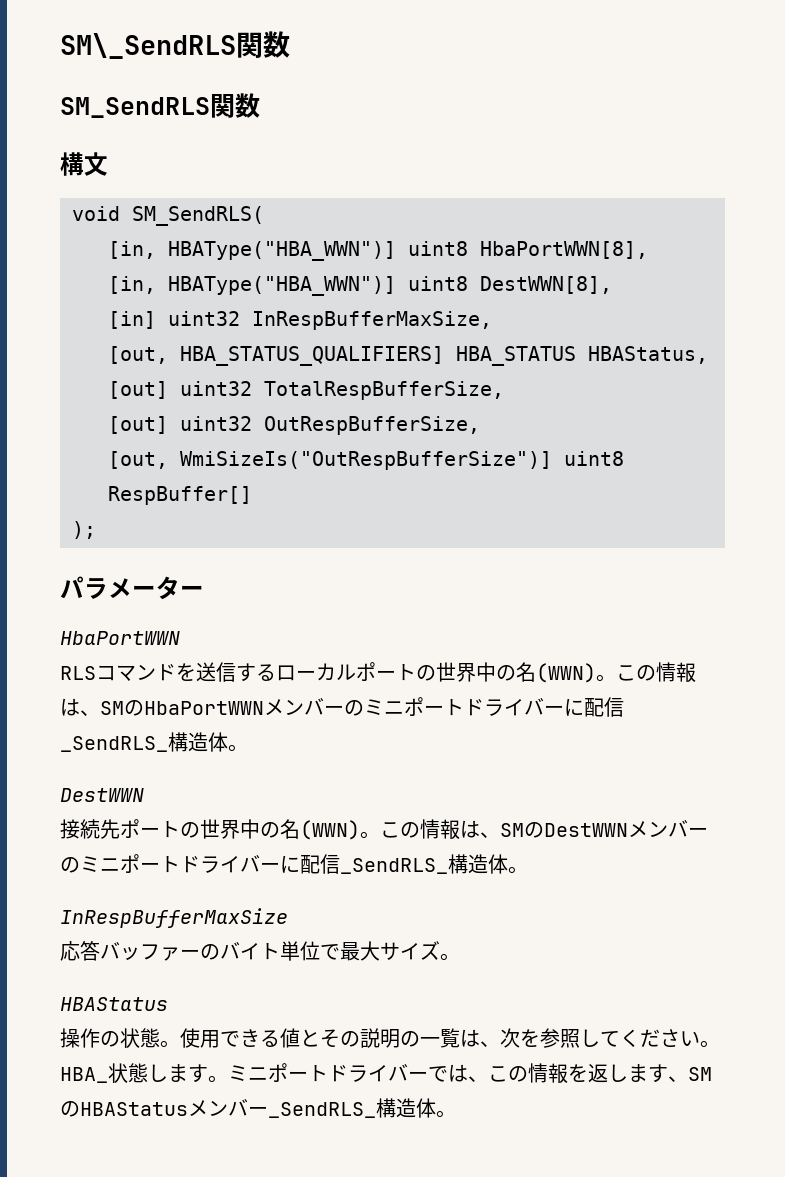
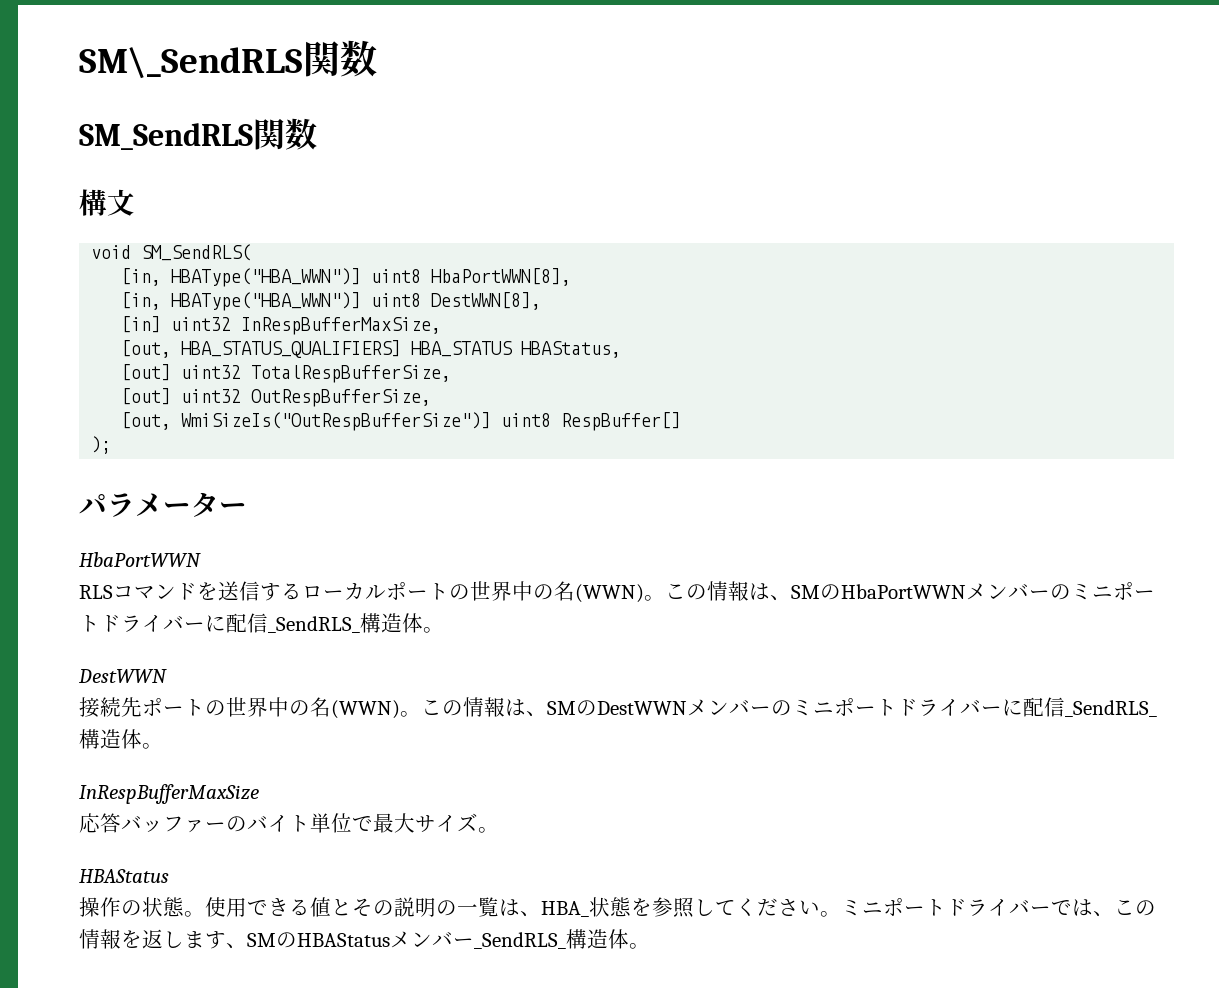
- 使用できる値とその説明の一覧は、次を参照してください。
+ 使用できる値とその説明の一覧は、HBA_状態を参照してください。
- HBA_状態します。

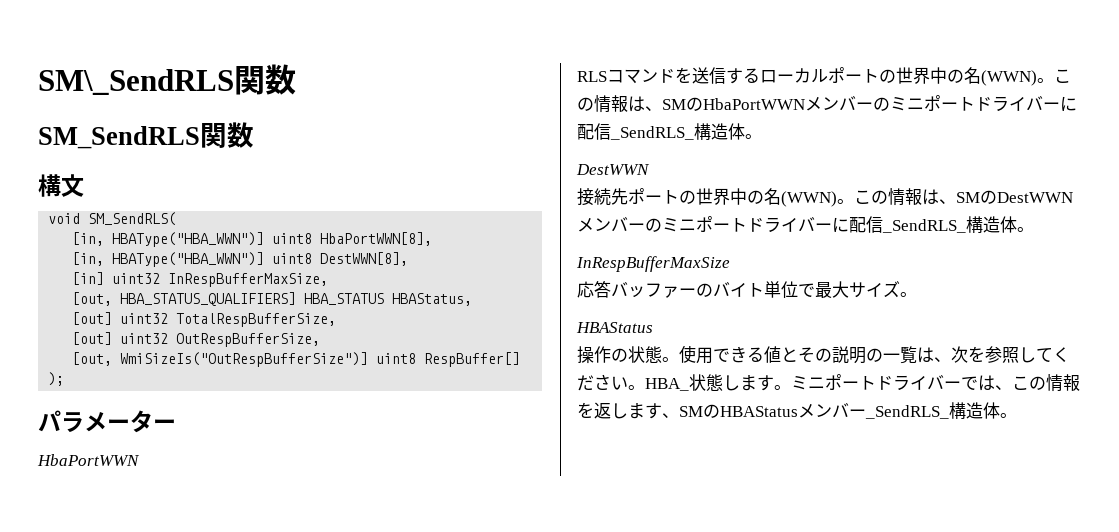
- 使用できる値とその説明の一覧は、HBA_状態を参照してください。
+ 使用できる値とその説明の一覧は、次を参照してください。
+ HBA_状態します。

